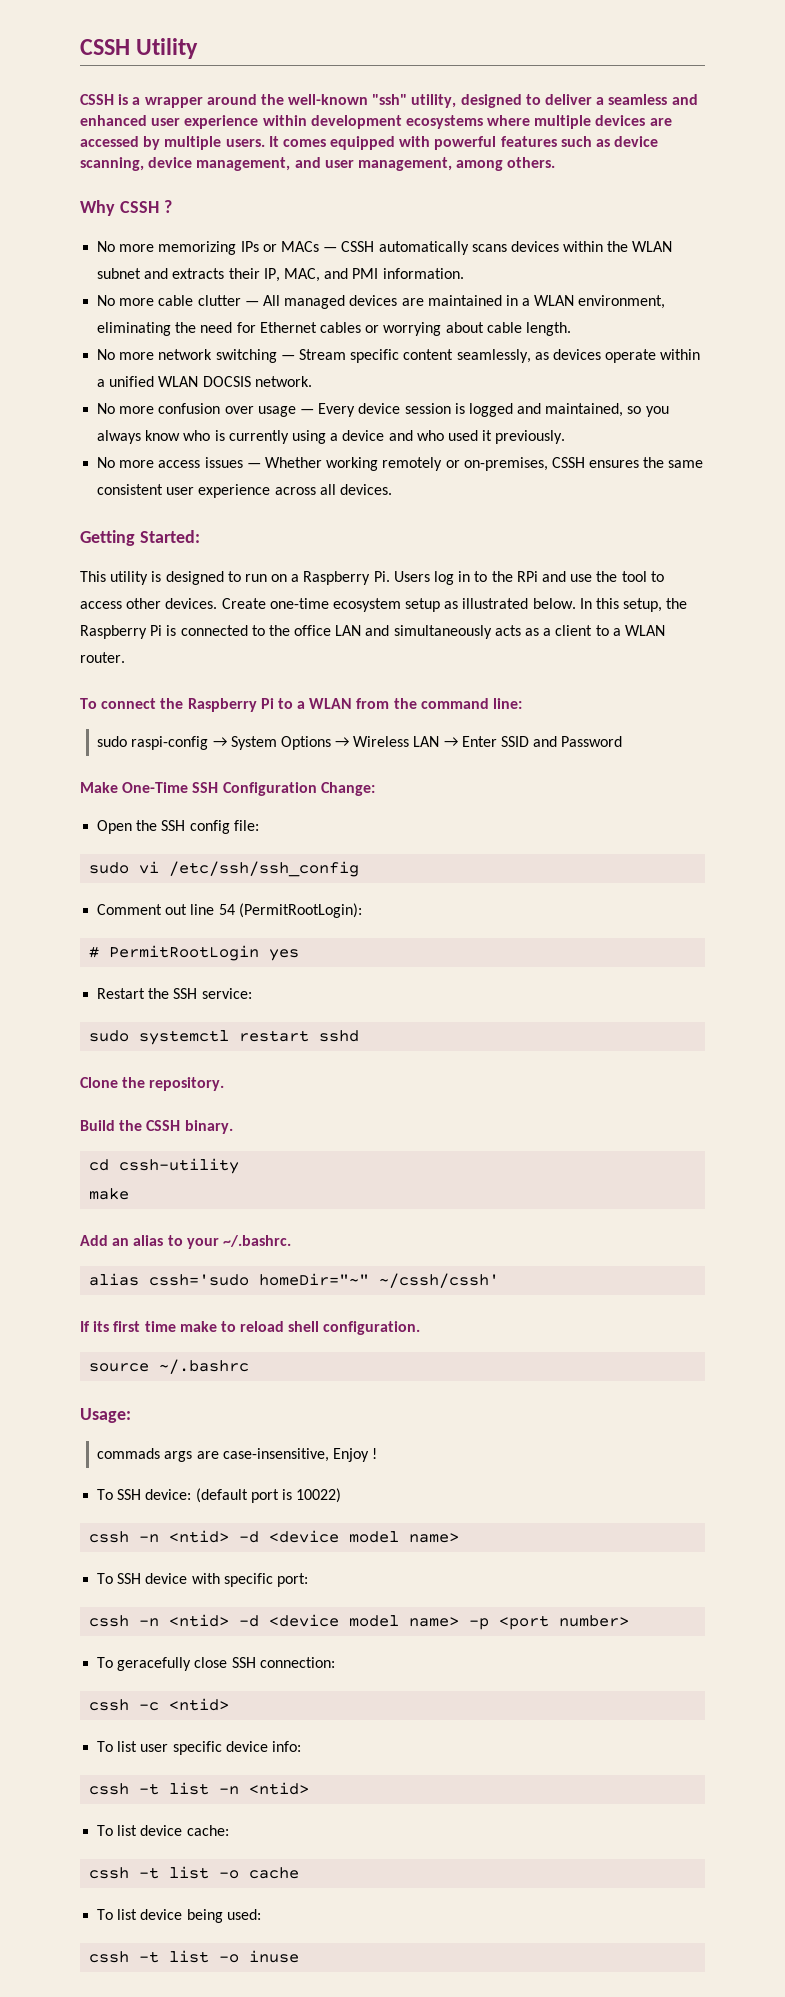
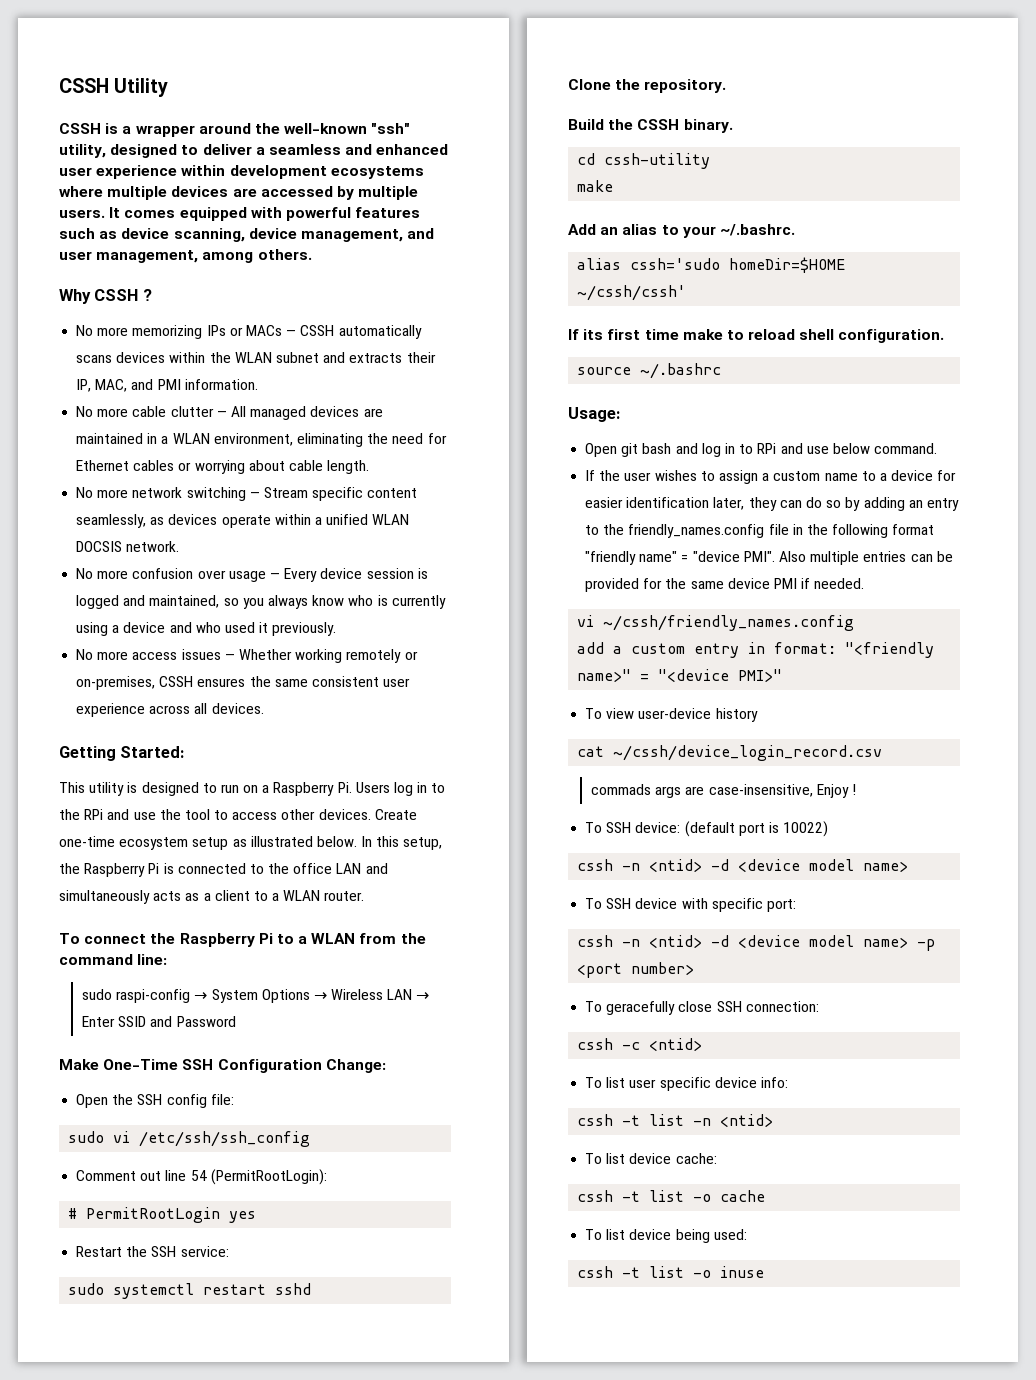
- alias cssh='sudo homeDir="~" ~/cssh/cssh'
+ alias cssh='sudo homeDir=$HOME ~/cssh/cssh'
+ Open git bash and log in to RPi and use below command.
+ If the user wishes to assign a custom name to a device for easier identification later, they can do so by adding an entry to the friendly_names.config file in the following format "friendly name" = "device PMI". Also multiple entries can be provided for the same device PMI if needed.
+ vi ~/cssh/friendly_names.config
+ add a custom entry in format: "<friendly name>" = "<device PMI>"
+ To view user-device history
+ cat ~/cssh/device_login_record.csv

